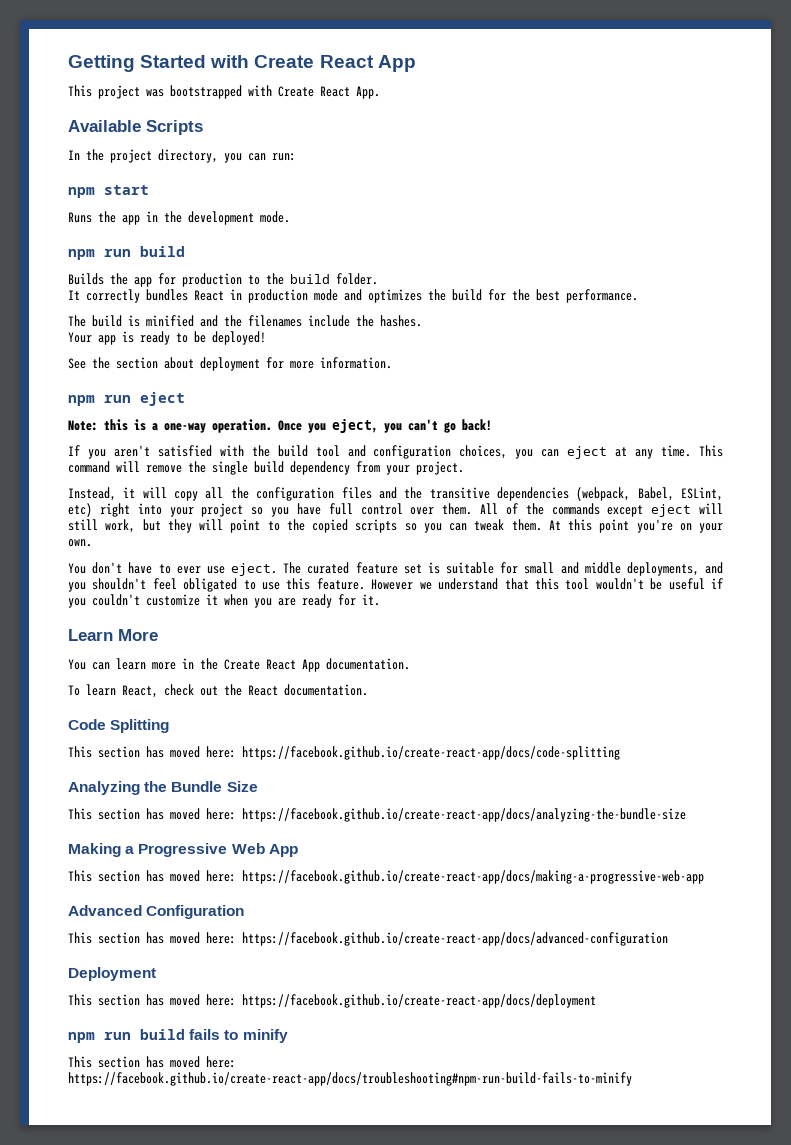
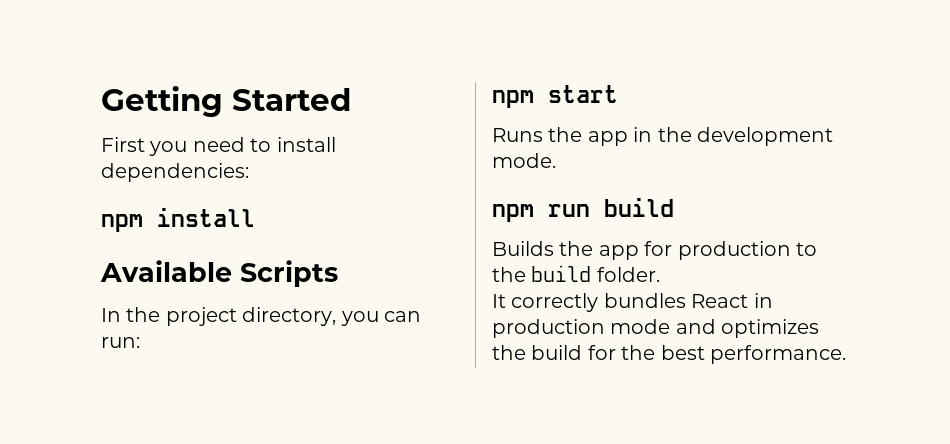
- Getting Started with Create React App
- This project was bootstrapped with Create React App.
+ Getting Started
+ First you need to install dependencies:
+ npm install
- The build is minified and the filenames include the hashes.
- Your app is ready to be deployed!
- See the section about deployment for more information.
- npm run eject
- Note: this is a one-way operation. Once you eject, you can't go back!
- If you aren't satisfied with the build tool and configuration choices, you can eject at any time. This command will remove the single build dependency from your project.
- Instead, it will copy all the configuration files and the transitive dependencies (webpack, Babel, ESLint, etc) right into your project so you have full control over them. All of the commands except eject will still work, but they will point to the copied scripts so you can tweak them. At this point you're on your own.
- You don't have to ever use eject. The curated feature set is suitable for small and middle deployments, and you shouldn't feel obligated to use this feature. However we understand that this tool wouldn't be useful if you couldn't customize it when you are ready for it.
- Learn More
- You can learn more in the Create React App documentation.
- To learn React, check out the React documentation.
- Code Splitting
- This section has moved here: https://facebook.github.io/create-react-app/docs/code-splitting
- Analyzing the Bundle Size
- This section has moved here: https://facebook.github.io/create-react-app/docs/analyzing-the-bundle-size
- Making a Progressive Web App
- This section has moved here: https://facebook.github.io/create-react-app/docs/making-a-progressive-web-app
- Advanced Configuration
- This section has moved here: https://facebook.github.io/create-react-app/docs/advanced-configuration
- Deployment
- This section has moved here: https://facebook.github.io/create-react-app/docs/deployment
- npm run build fails to minify
- This section has moved here: https://facebook.github.io/create-react-app/docs/troubleshooting#npm-run-build-fails-to-minify

